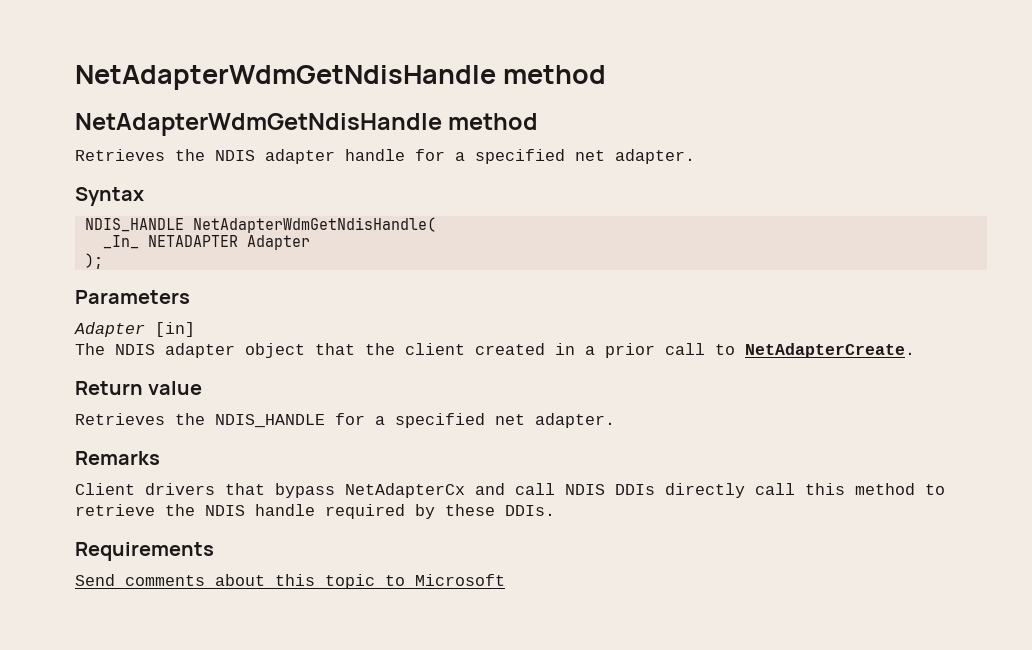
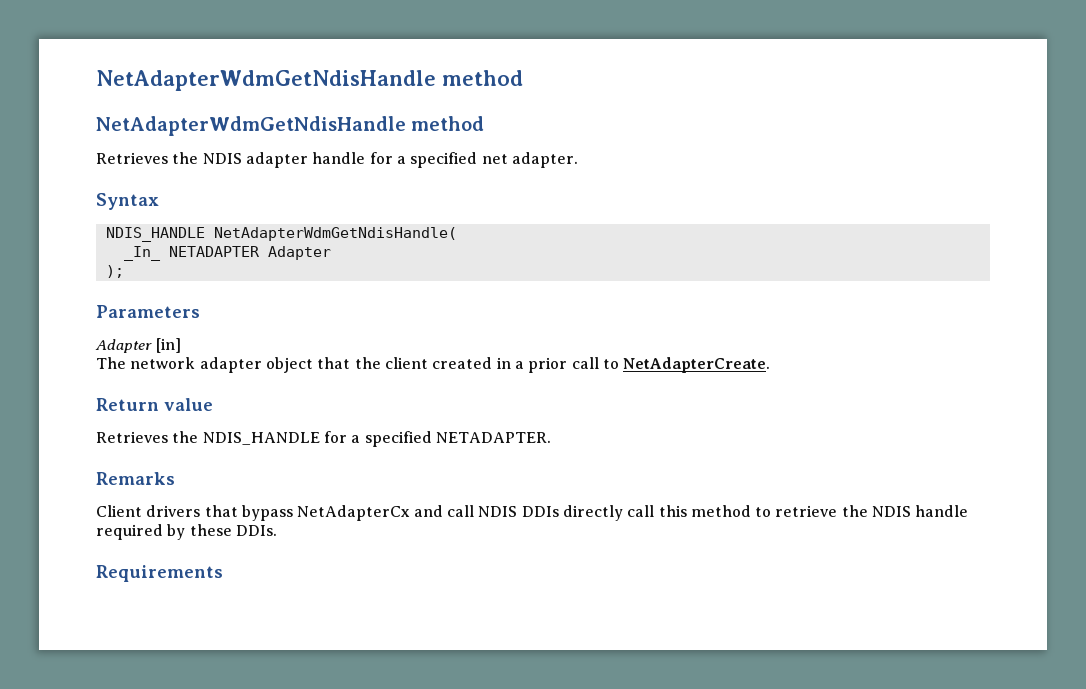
- The NDIS adapter object that the client created in a prior call to NetAdapterCreate.
+ The network adapter object that the client created in a prior call to NetAdapterCreate.
- Retrieves the NDIS_HANDLE for a specified net adapter.
+ Retrieves the NDIS_HANDLE for a specified NETADAPTER.
- Send comments about this topic to Microsoft

